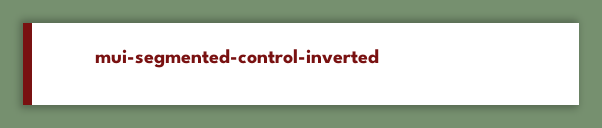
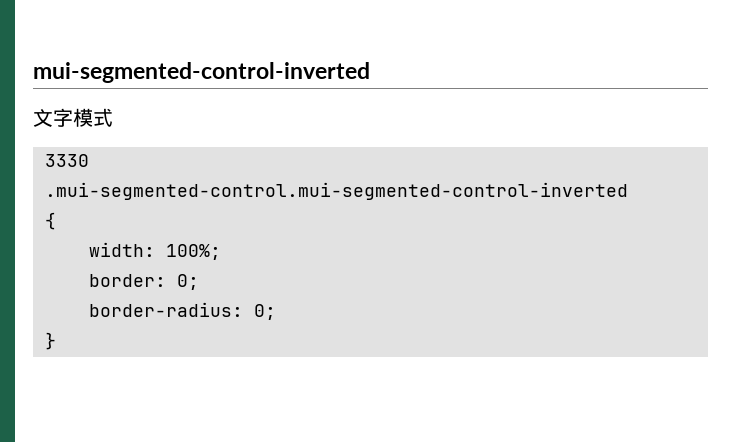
+ 文字模式
+ 3330
+ .mui-segmented-control.mui-segmented-control-inverted
+ {
+ width: 100%;
+ border: 0;
+ border-radius: 0;
+ }

